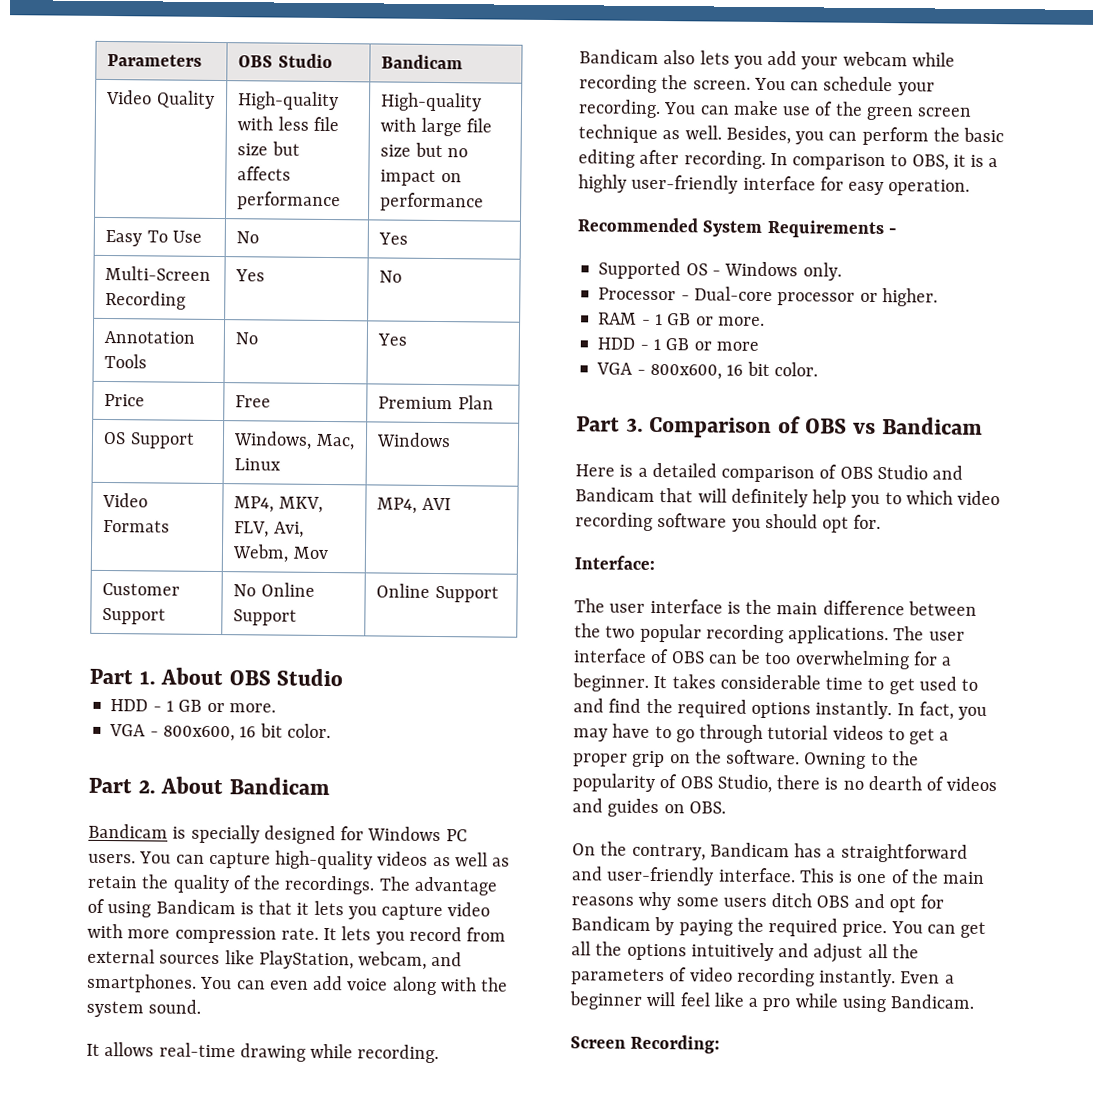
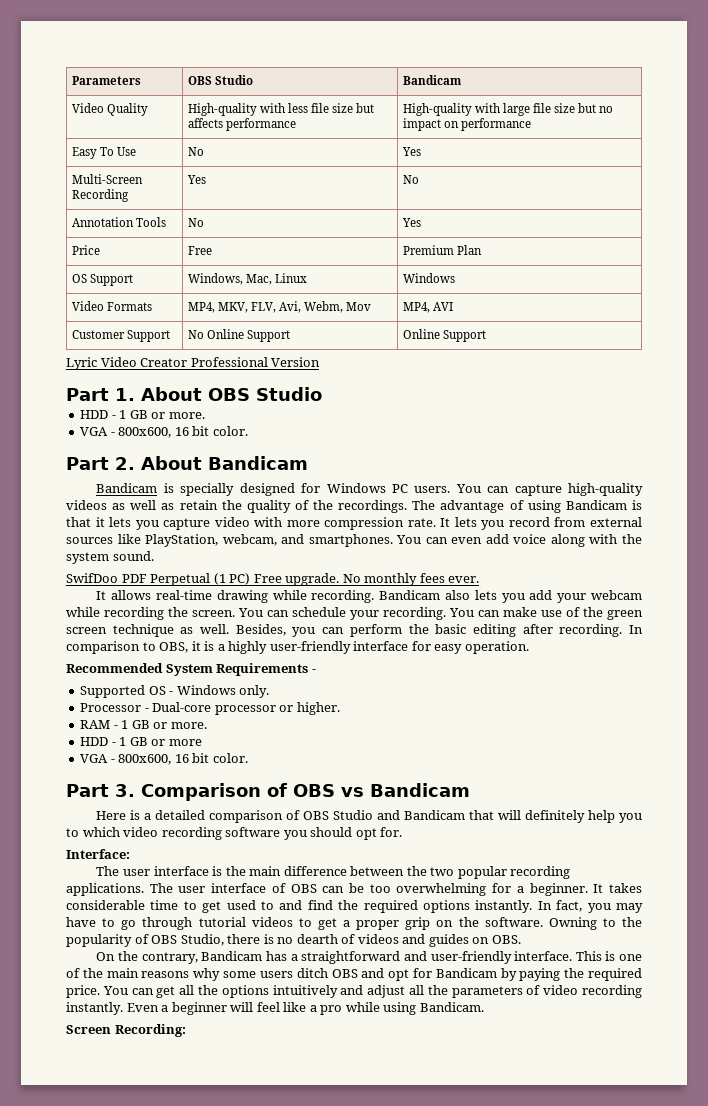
+ Lyric Video Creator Professional Version
+ SwifDoo PDF Perpetual (1 PC) Free upgrade. No monthly fees ever.

